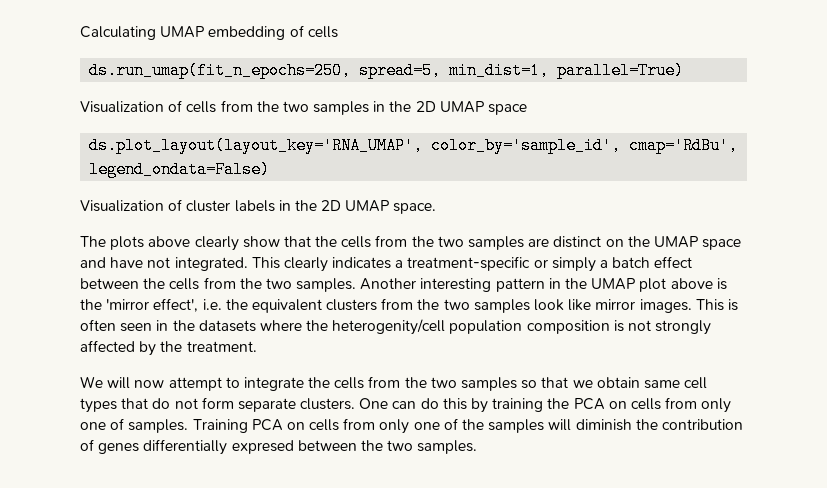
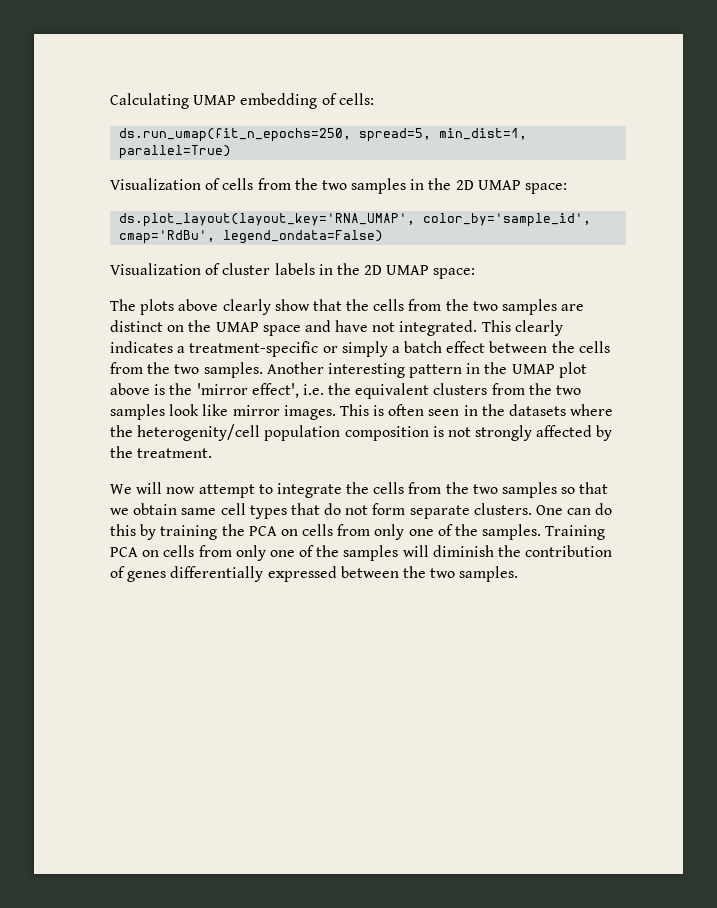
- Calculating UMAP embedding of cells
+ Calculating UMAP embedding of cells:
- Visualization of cells from the two samples in the 2D UMAP space
+ Visualization of cells from the two samples in the 2D UMAP space:
- Visualization of cluster labels in the 2D UMAP space.
+ Visualization of cluster labels in the 2D UMAP space:
- One can do this by training the PCA on cells from only one of samples.
+ One can do this by training the PCA on cells from only one of the samples.
- Training PCA on cells from only one of the samples will diminish the contribution of genes differentially expresed between the two samples.
+ Training PCA on cells from only one of the samples will diminish the contribution of genes differentially expressed between the two samples.

